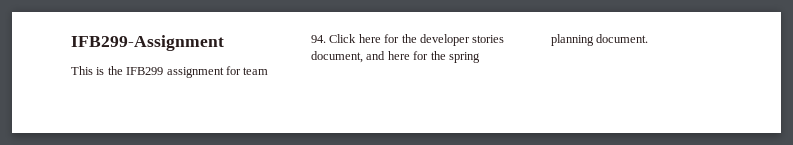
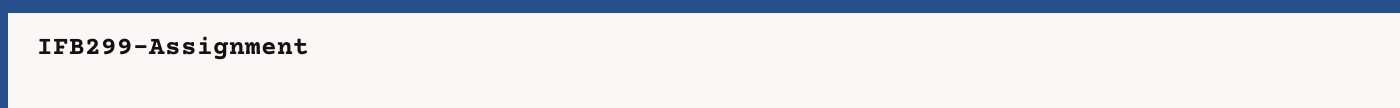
- This is the IFB299 assignment for team 94. Click here for the developer stories document, and here for the spring planning document.

